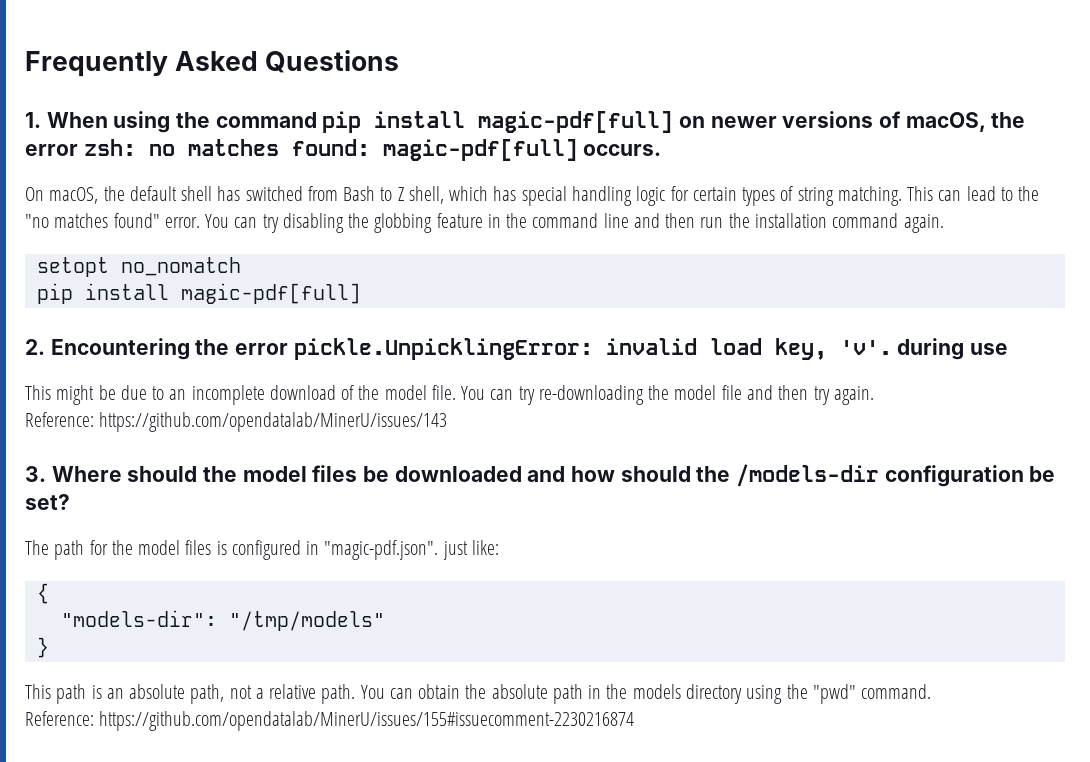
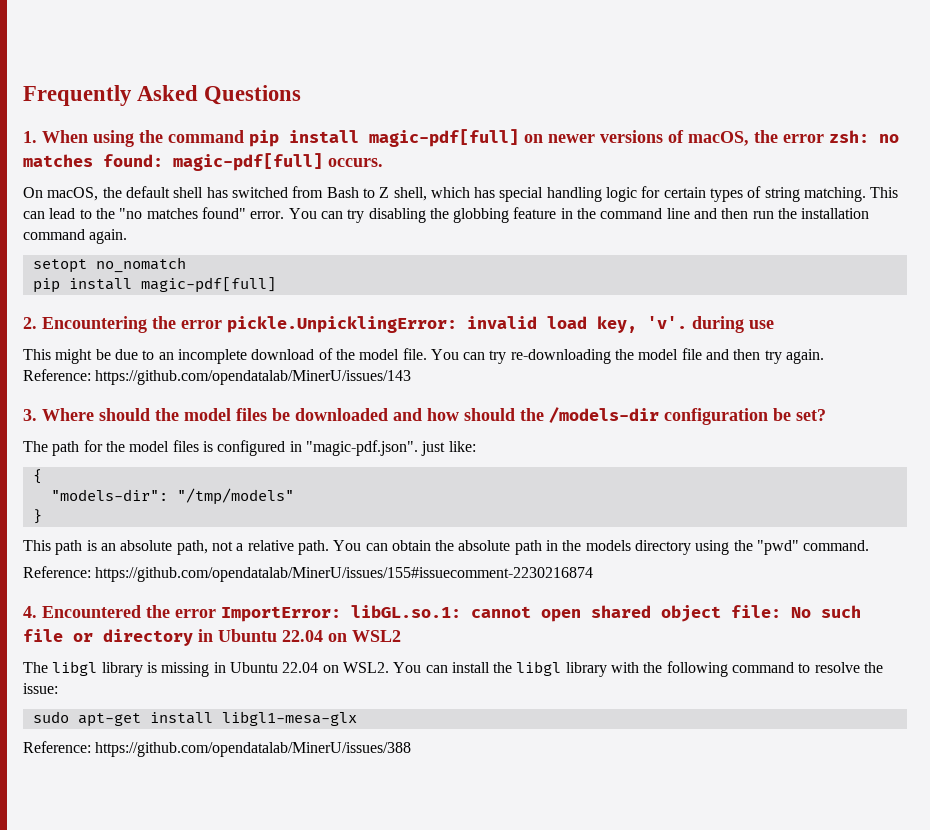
+ 4. Encountered the error ImportError: libGL.so.1: cannot open shared object file: No such file or directory in Ubuntu 22.04 on WSL2
+ The libgl library is missing in Ubuntu 22.04 on WSL2. You can install the libgl library with the following command to resolve the issue:
+ sudo apt-get install libgl1-mesa-glx
+ Reference: https://github.com/opendatalab/MinerU/issues/388

